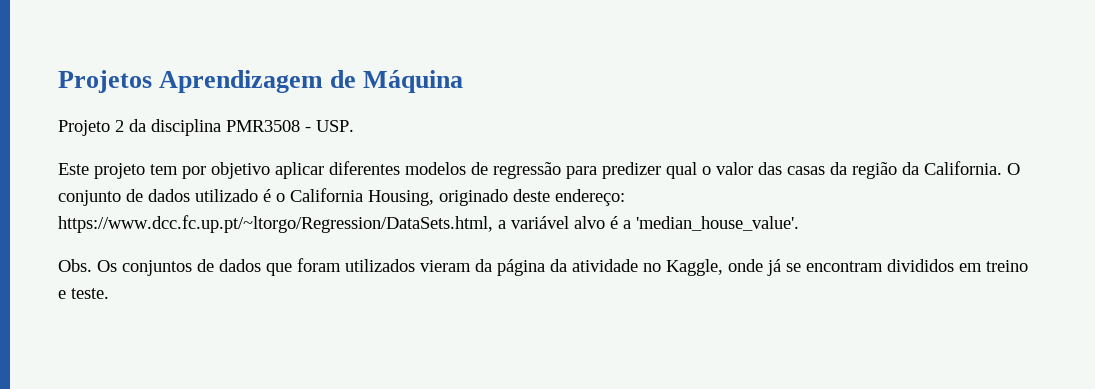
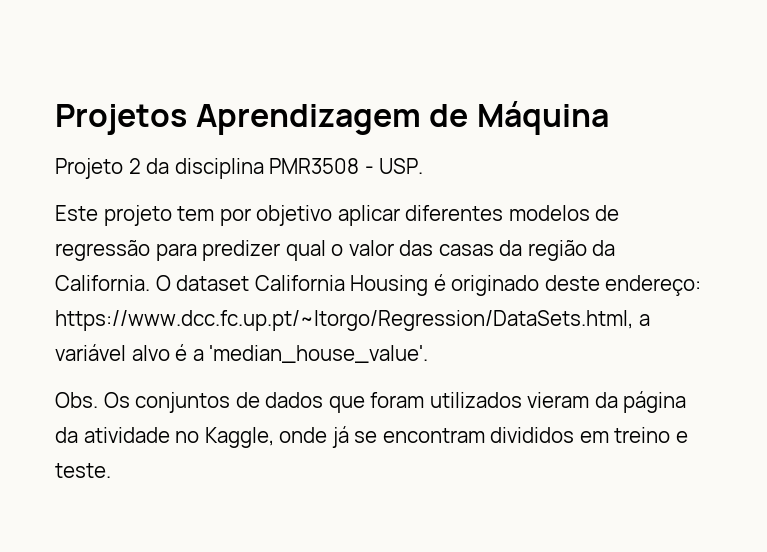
- O conjunto de dados utilizado é o California Housing, originado deste endereço: https://www.dcc.fc.up.pt/~ltorgo/Regression/DataSets.html, a variável alvo é a 'median_house_value'.
+ O dataset California Housing é originado deste endereço: https://www.dcc.fc.up.pt/~ltorgo/Regression/DataSets.html, a variável alvo é a 'median_house_value'.

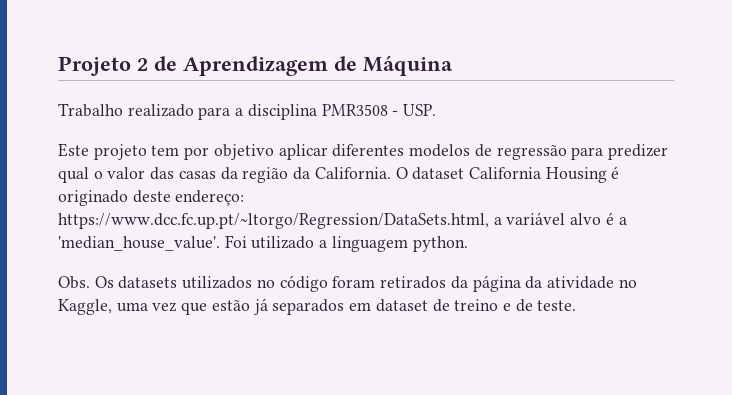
- Projetos Aprendizagem de Máquina
+ Projeto 2 de Aprendizagem de Máquina
- Projeto 2 da disciplina PMR3508 - USP.
+ Trabalho realizado para a disciplina PMR3508 - USP.
- O dataset California Housing é originado deste endereço: https://www.dcc.fc.up.pt/~ltorgo/Regression/DataSets.html, a variável alvo é a 'median_house_value'.
- Obs. Os conjuntos de dados que foram utilizados vieram da página da atividade no Kaggle, onde já se encontram divididos em treino e teste.
+ O dataset California Housing é originado deste endereço: https://www.dcc.fc.up.pt/~ltorgo/Regression/DataSets.html, a variável alvo é a 'median_house_value'. Foi utilizado a linguagem python.
+ Obs. Os datasets utilizados no código foram retirados da página da atividade no Kaggle, uma vez que estão já separados em dataset de treino e de teste.

